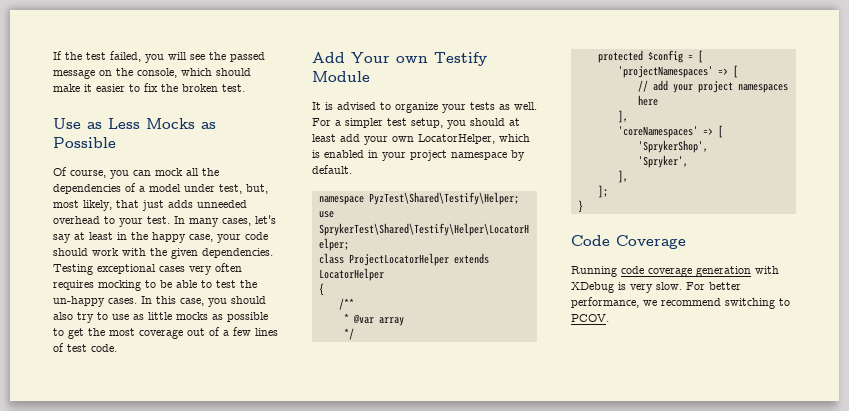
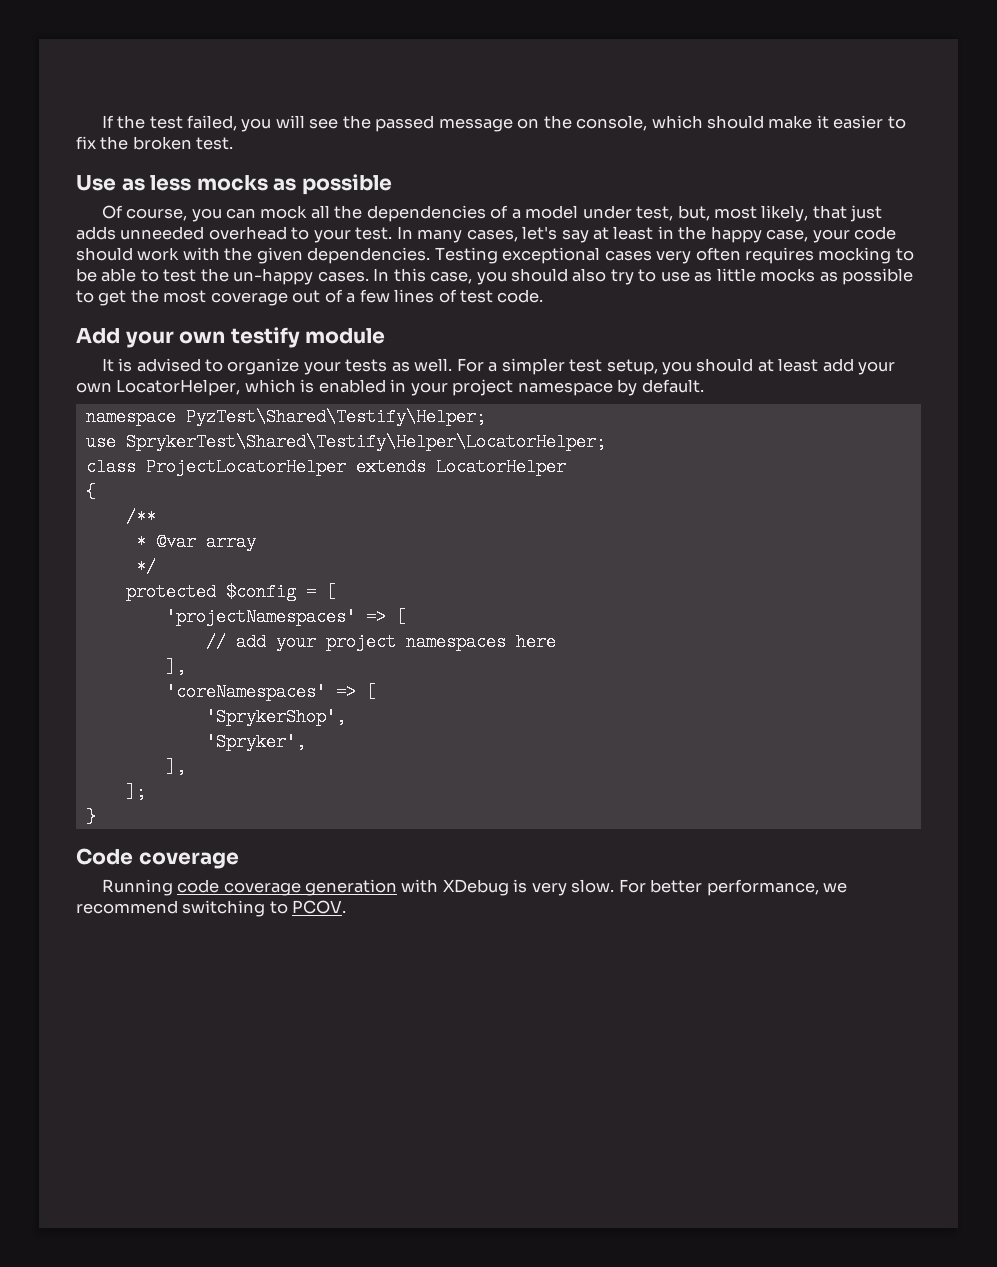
- Use as Less Mocks as Possible
+ Use as less mocks as possible
- Add Your own Testify Module
+ Add your own testify module
- Code Coverage
+ Code coverage

